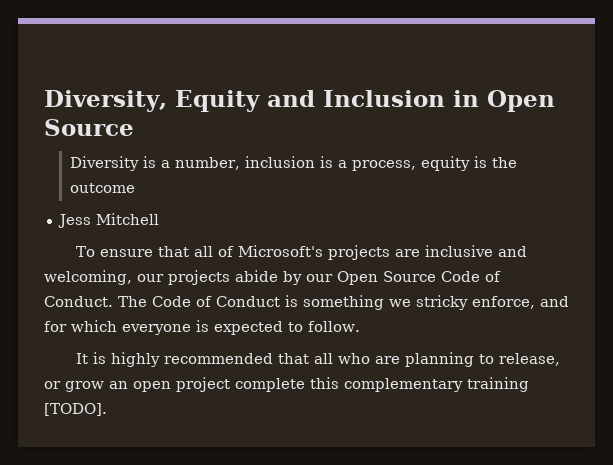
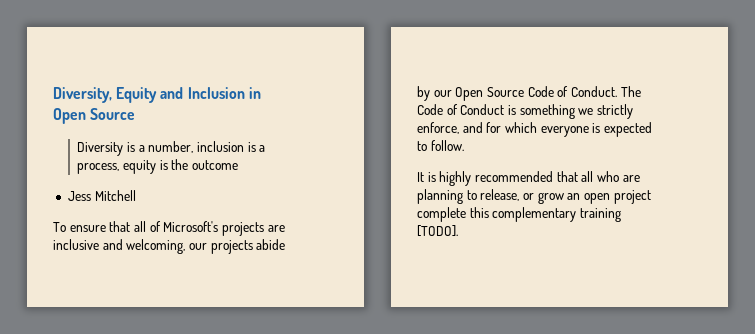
- The Code of Conduct is something we stricky enforce, and for which everyone is expected to follow.
+ The Code of Conduct is something we strictly enforce, and for which everyone is expected to follow.

